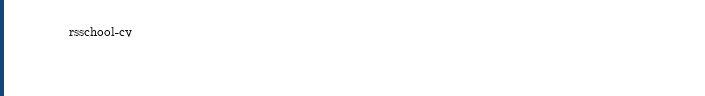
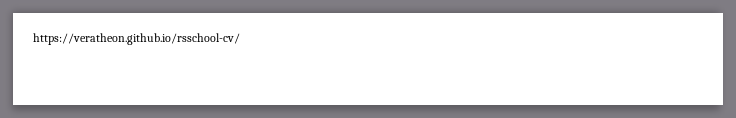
- rsschool-cv
+ https://veratheon.github.io/rsschool-cv/

